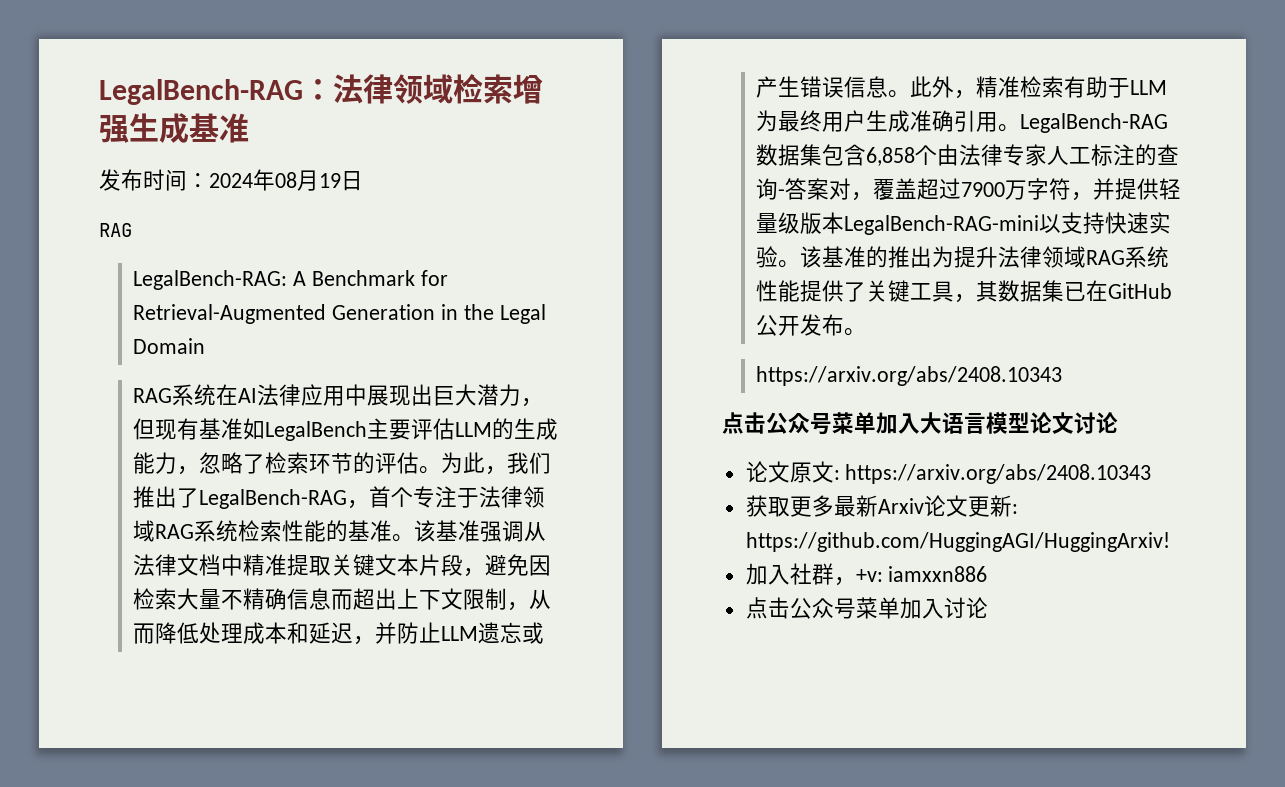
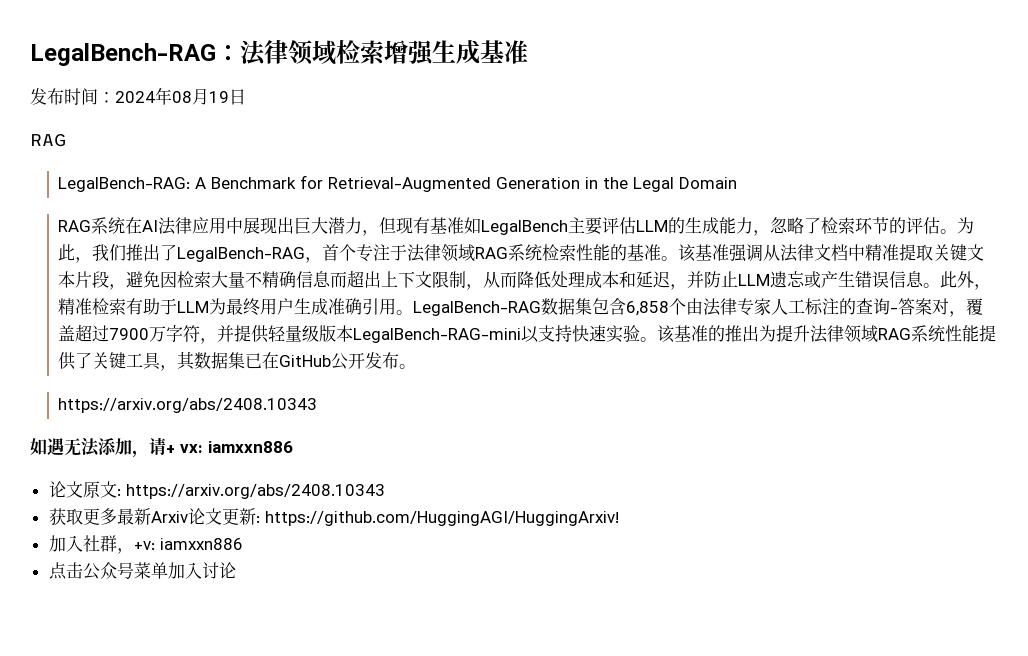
- 点击公众号菜单加入大语言模型论文讨论
+ 如遇无法添加，请+ vx: iamxxn886

